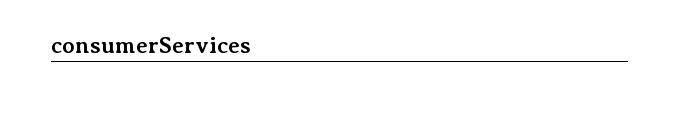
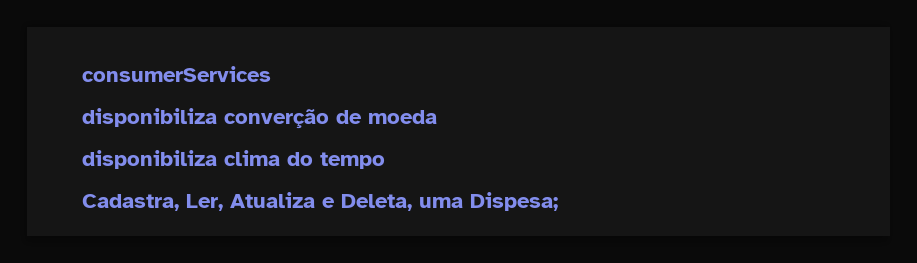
+ disponibiliza converção de moeda
+ disponibiliza clima do tempo
+ Cadastra, Ler, Atualiza e Deleta, uma Dispesa;

